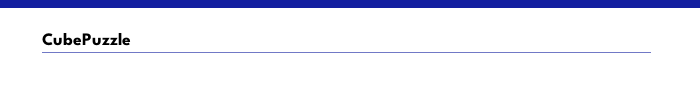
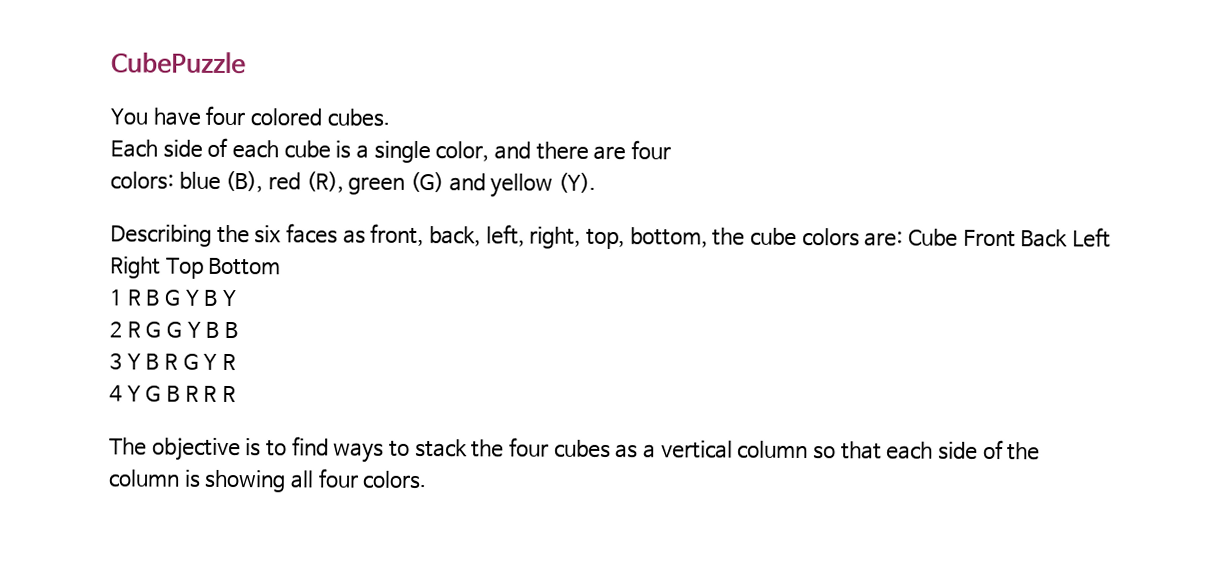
+ You have four colored cubes.
+ Each side of each cube is a single color, and there are four
+ colors: blue (B), red (R), green (G) and yellow (Y).
+ Describing the six faces as front, back, left, right, top, bottom, the cube colors are: Cube Front Back Left Right Top Bottom
+ 1 R B G Y B Y
+ 2 R G G Y B B
+ 3 Y B R G Y R
+ 4 Y G B R R R
+ The objective is to find ways to stack the four cubes as a vertical column so that each side of the column is showing all four colors.

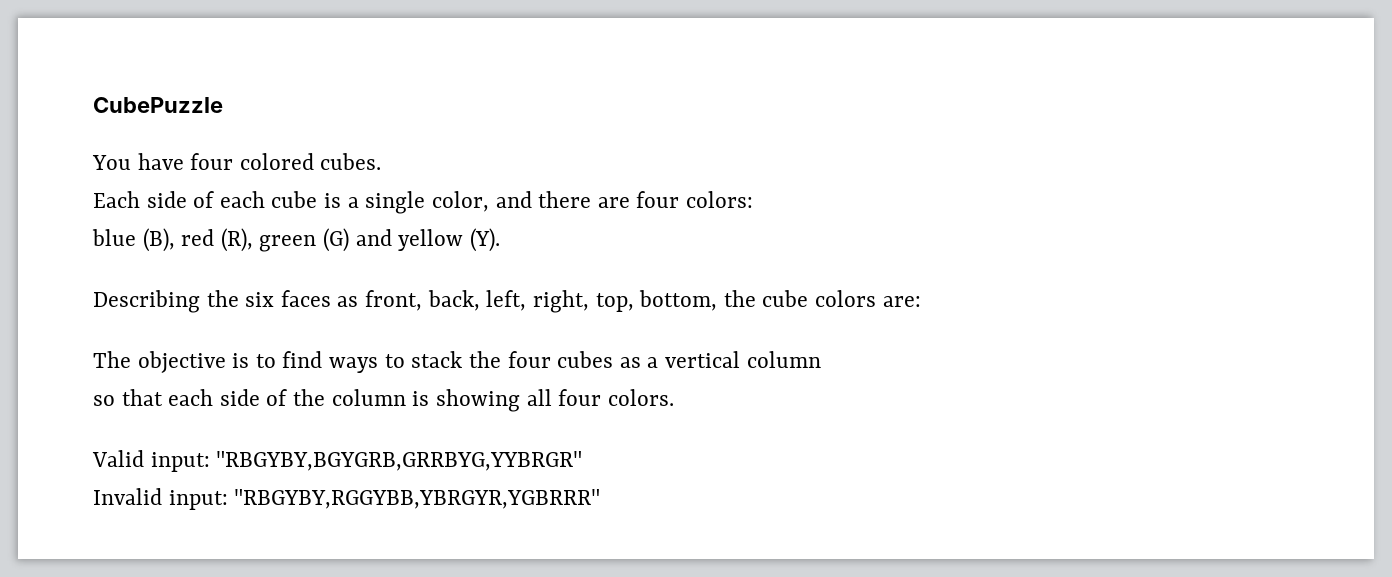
- Each side of each cube is a single color, and there are four
- colors: blue (B), red (R), green (G) and yellow (Y).
+ Each side of each cube is a single color, and there are four colors:
+ blue (B), red (R), green (G) and yellow (Y).
- Describing the six faces as front, back, left, right, top, bottom, the cube colors are: Cube Front Back Left Right Top Bottom
- 1 R B G Y B Y
- 2 R G G Y B B
- 3 Y B R G Y R
- 4 Y G B R R R
+ Describing the six faces as front, back, left, right, top, bottom, the cube colors are:
- The objective is to find ways to stack the four cubes as a vertical column so that each side of the column is showing all four colors.
+ The objective is to find ways to stack the four cubes as a vertical column
+ so that each side of the column is showing all four colors.
+ Valid input: "RBGYBY,BGYGRB,GRRBYG,YYBRGR"
+ Invalid input: "RBGYBY,RGGYBB,YBRGYR,YGBRRR"

